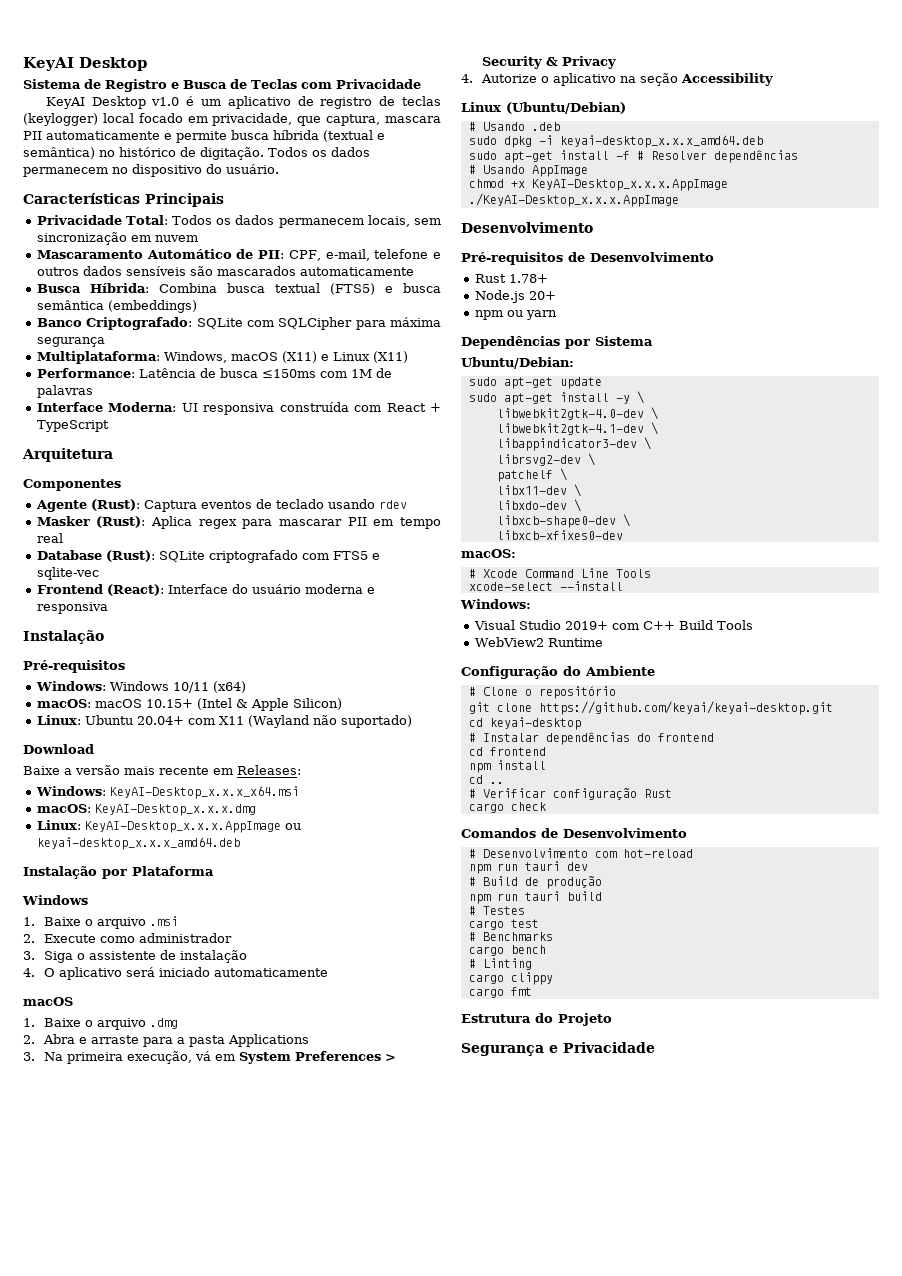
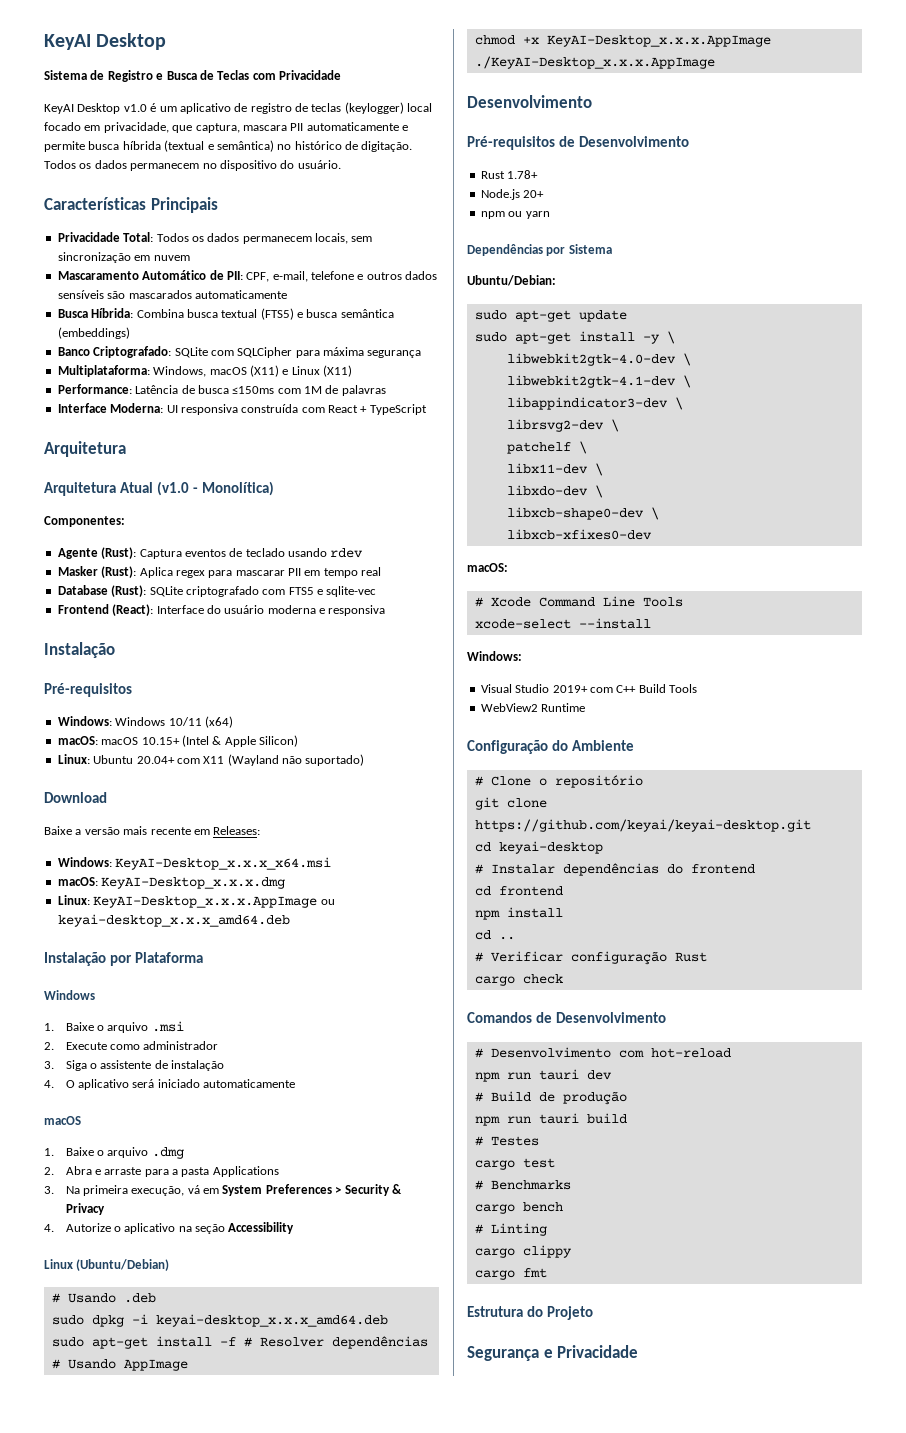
- Componentes
+ Arquitetura Atual (v1.0 - Monolítica)
+ Componentes:

